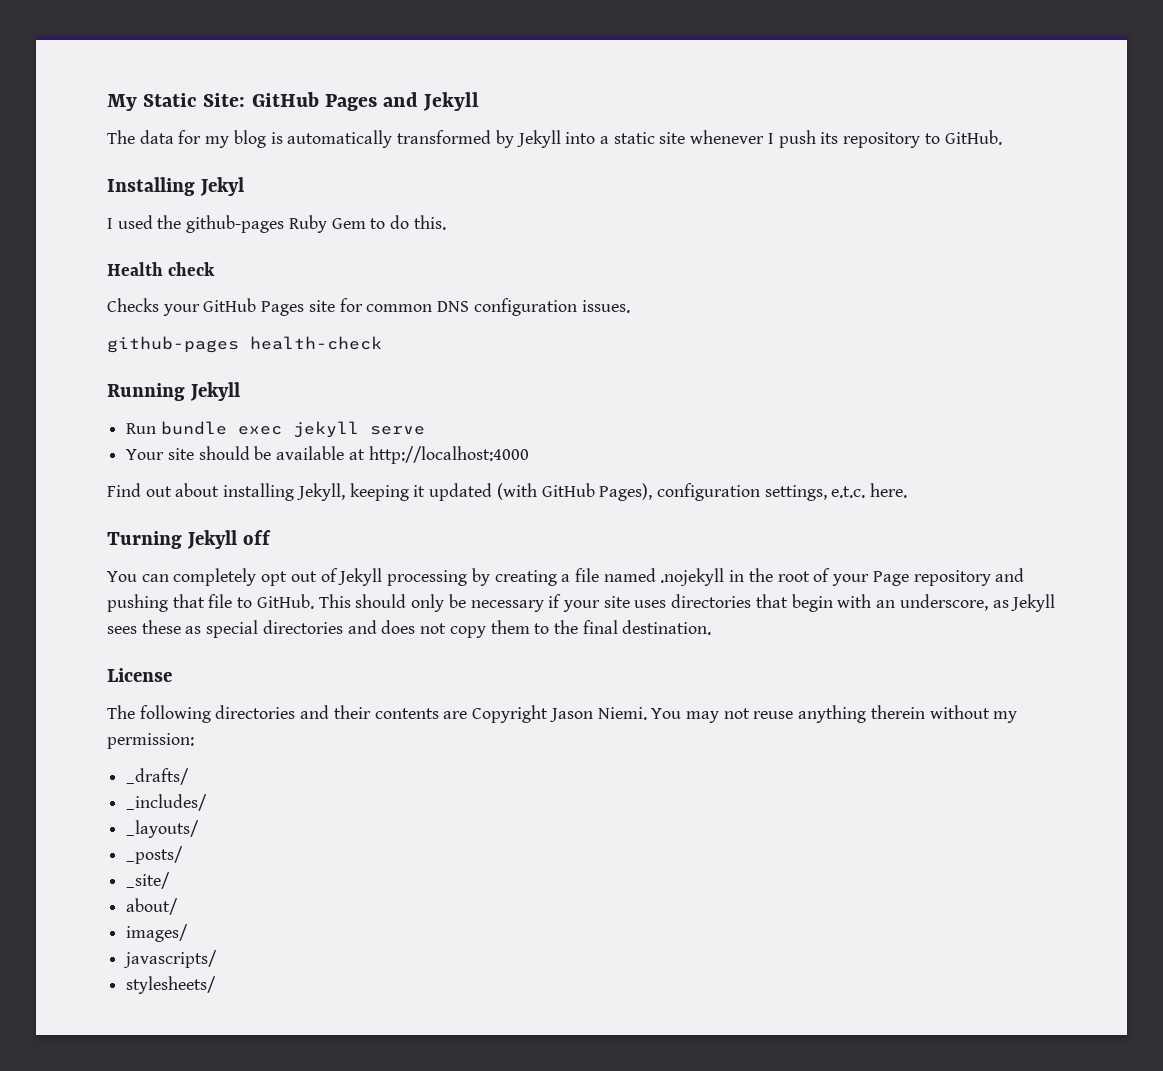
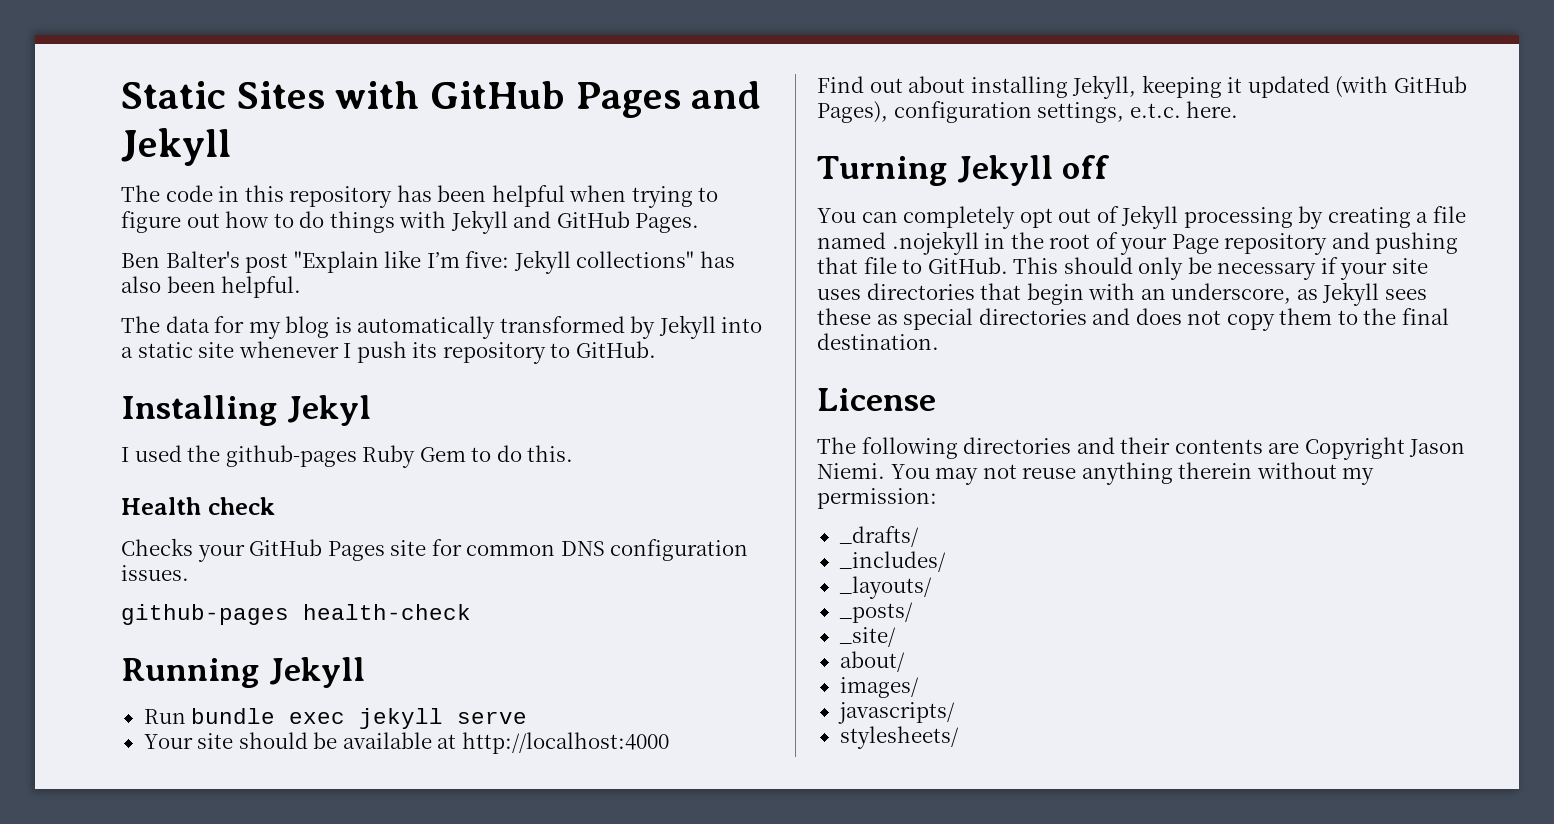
- My Static Site: GitHub Pages and Jekyll
+ Static Sites with GitHub Pages and Jekyll
+ The code in this repository has been helpful when trying to figure out how to do things with Jekyll and GitHub Pages.
+ Ben Balter's post "Explain like I’m five: Jekyll collections" has also been helpful.

